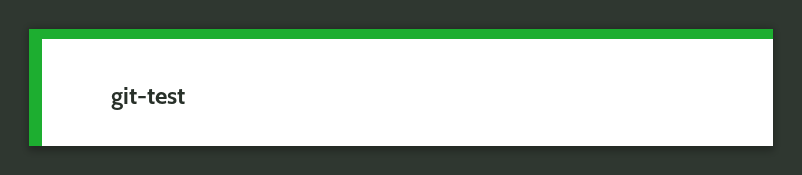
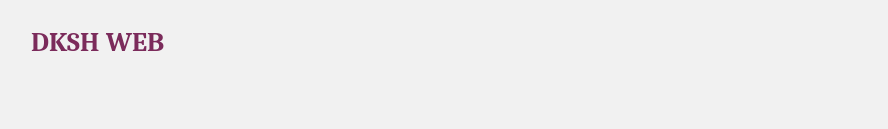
- git-test
+ DKSH WEB

